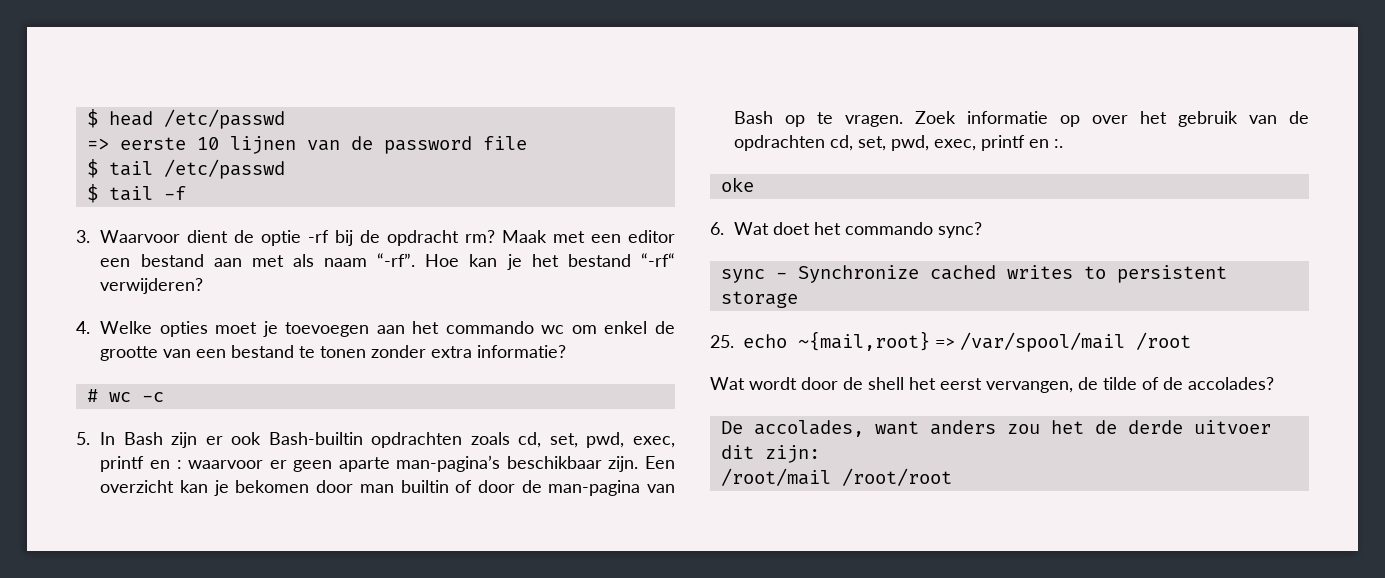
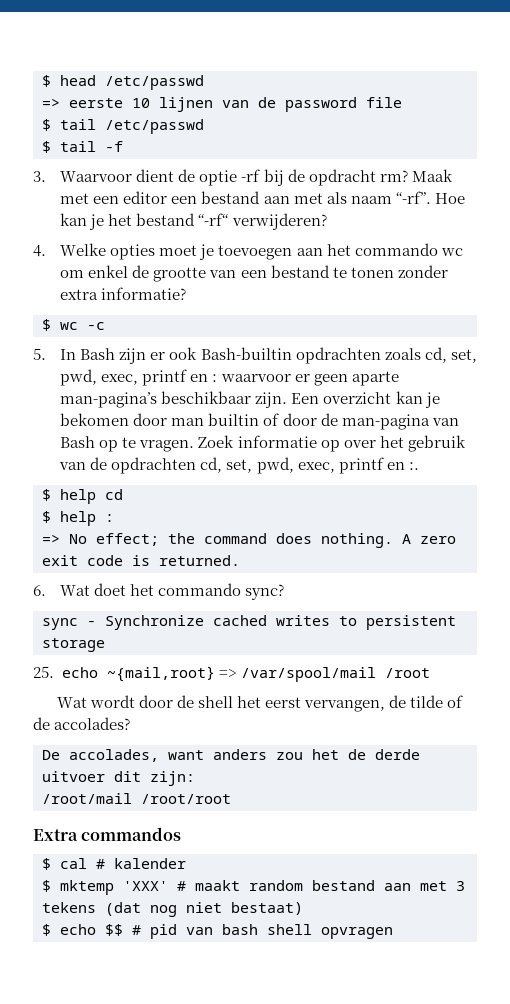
- # wc -c
+ $ wc -c
- oke
+ $ help cd
+ $ help :
+ => No effect; the command does nothing. A zero exit code is returned.
+ Extra commandos
+ $ cal # kalender
+ $ mktemp 'XXX' # maakt random bestand aan met 3 tekens (dat nog niet bestaat)
+ $ echo $$ # pid van bash shell opvragen

